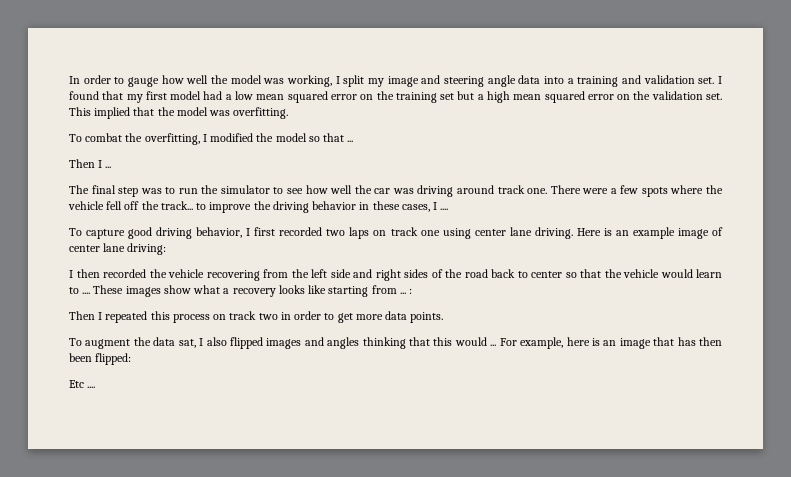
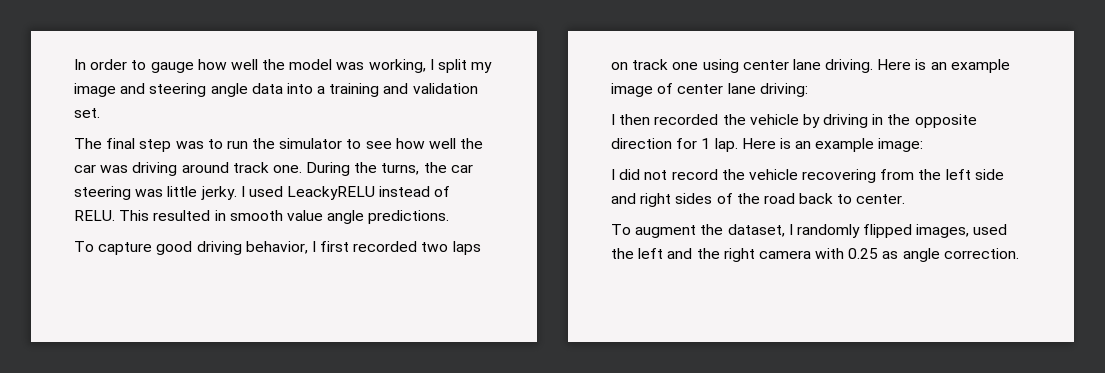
- I found that my first model had a low mean squared error on the training set but a high mean squared error on the validation set. This implied that the model was overfitting.
- To combat the overfitting, I modified the model so that ...
- Then I ...
- There were a few spots where the vehicle fell off the track... to improve the driving behavior in these cases, I ....
+ During the turns, the car steering was little jerky. I used LeackyRELU instead of RELU. This resulted in smooth value angle predictions.
- I then recorded the vehicle recovering from the left side and right sides of the road back to center so that the vehicle would learn to .... These images show what a recovery looks like starting from ... :
- Then I repeated this process on track two in order to get more data points.
- To augment the data sat, I also flipped images and angles thinking that this would ... For example, here is an image that has then been flipped:
- Etc ....
+ I then recorded the vehicle by driving in the opposite direction for 1 lap. Here is an example image:
+ I did not record the vehicle recovering from the left side and right sides of the road back to center.
+ To augment the dataset, I randomly flipped images, used the left and the right camera with 0.25 as angle correction.

